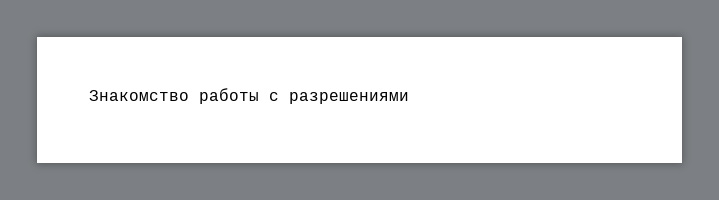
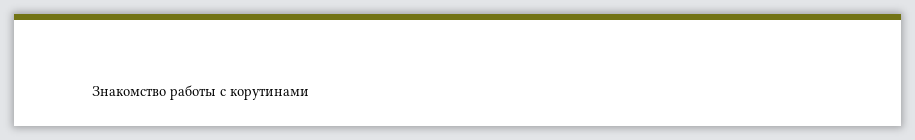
- Знакомство работы с разрешениями
+ Знакомство работы с корутинами

